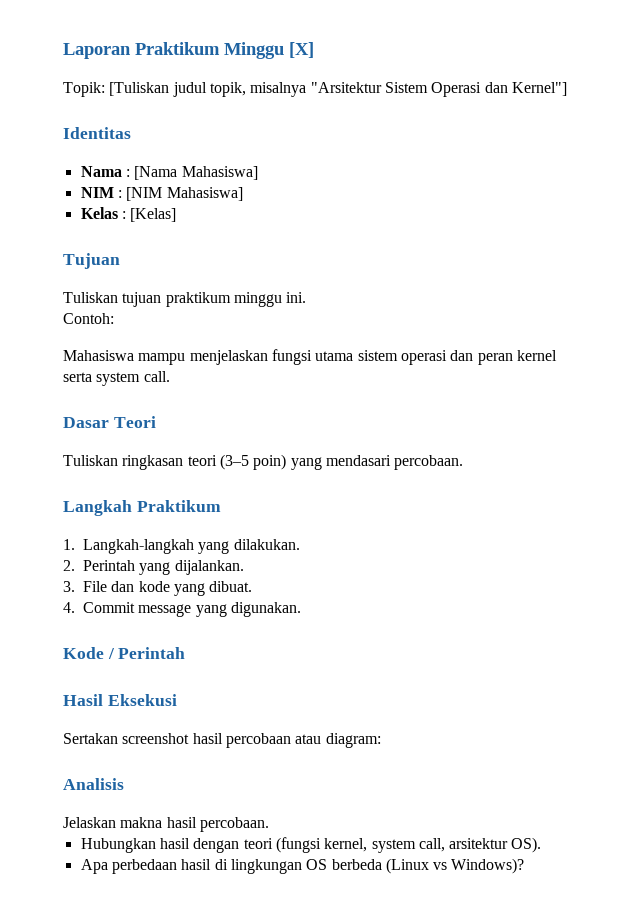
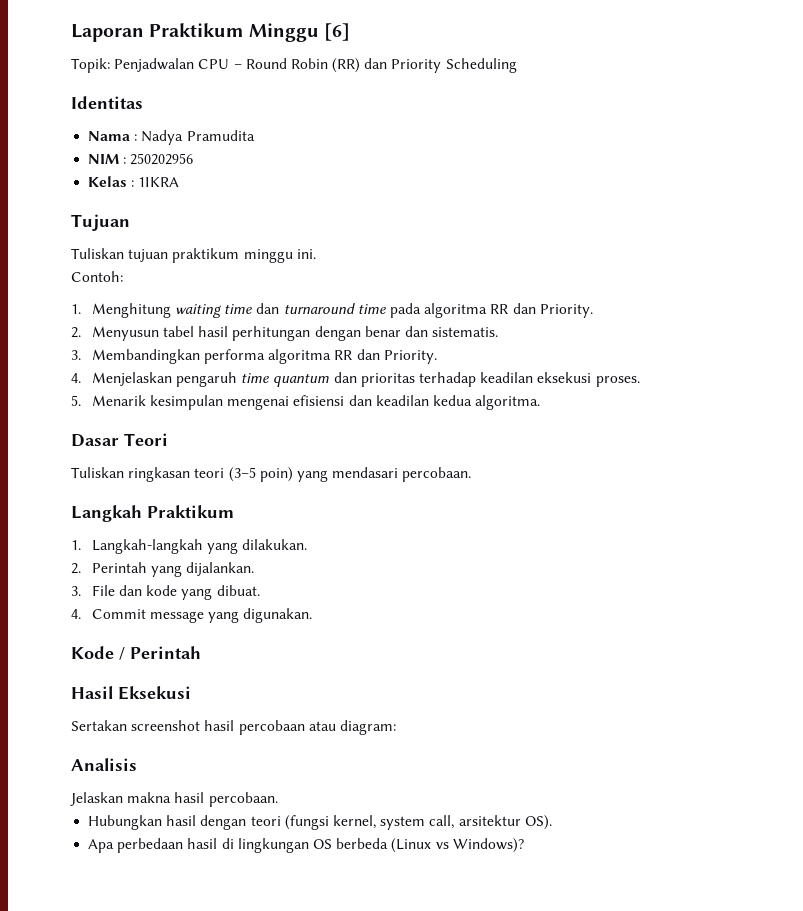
- Laporan Praktikum Minggu [X]
+ Laporan Praktikum Minggu [6]
- Topik: [Tuliskan judul topik, misalnya "Arsitektur Sistem Operasi dan Kernel"]
+ Topik: Penjadwalan CPU – Round Robin (RR) dan Priority Scheduling
- Nama : [Nama Mahasiswa]
+ Nama : Nadya Pramudita
- NIM : [NIM Mahasiswa]
+ NIM : 250202956
- Kelas : [Kelas]
+ Kelas : 1IKRA
- Mahasiswa mampu menjelaskan fungsi utama sistem operasi dan peran kernel serta system call.
+ 1. Menghitung waiting time dan turnaround time pada algoritma RR dan Priority.
+ 2. Menyusun tabel hasil perhitungan dengan benar dan sistematis.
+ 3. Membandingkan performa algoritma RR dan Priority.
+ 4. Menjelaskan pengaruh time quantum dan prioritas terhadap keadilan eksekusi proses.
+ 5. Menarik kesimpulan mengenai efisiensi dan keadilan kedua algoritma.

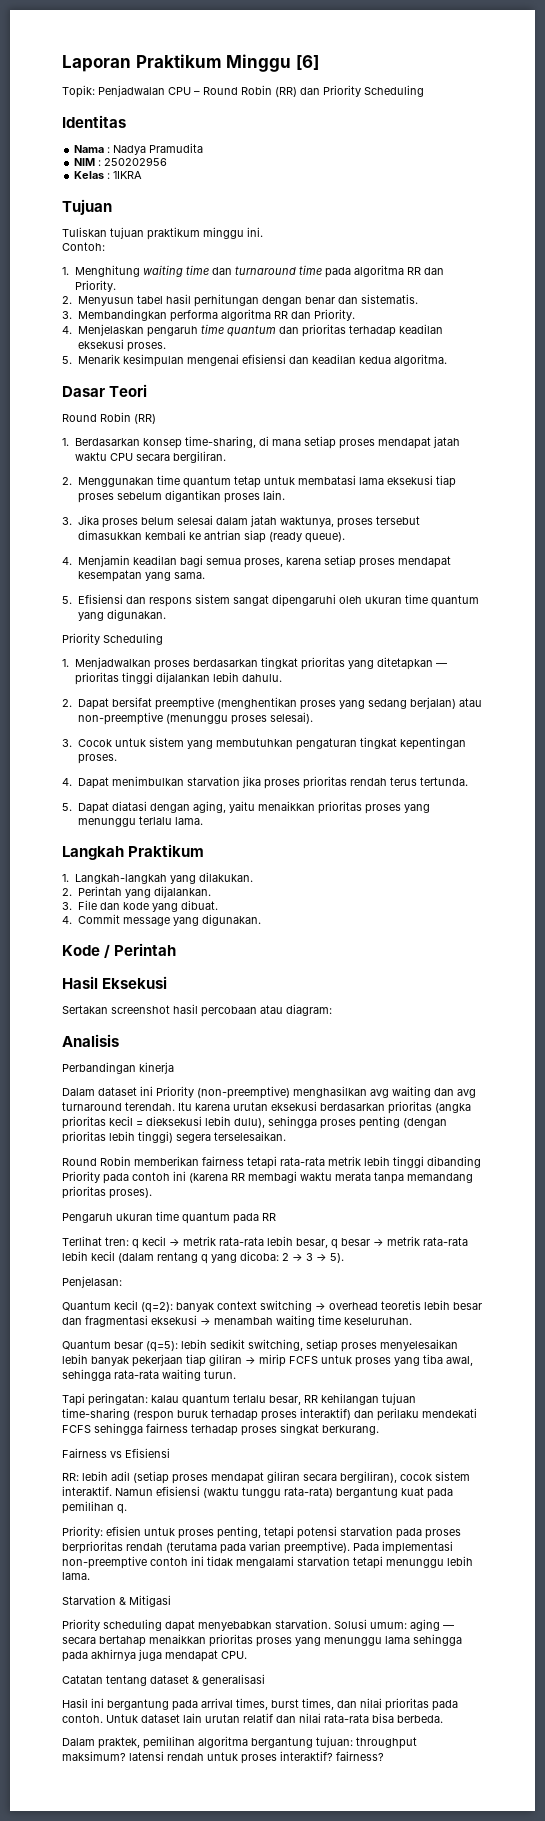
  Dasar Teori
- Tuliskan ringkasan teori (3–5 poin) yang mendasari percobaan.
+ Round Robin (RR)
+ 1. Berdasarkan konsep time-sharing, di mana setiap proses mendapat jatah waktu CPU secara bergiliran.
+ 2. Menggunakan time quantum tetap untuk membatasi lama eksekusi tiap proses sebelum digantikan proses lain.
+ 3. Jika proses belum selesai dalam jatah waktunya, proses tersebut dimasukkan kembali ke antrian siap (ready queue).
+ 4. Menjamin keadilan bagi semua proses, karena setiap proses mendapat kesempatan yang sama.
+ 5. Efisiensi dan respons sistem sangat dipengaruhi oleh ukuran time quantum yang digunakan.
+ Priority Scheduling
+ 1. Menjadwalkan proses berdasarkan tingkat prioritas yang ditetapkan — prioritas tinggi dijalankan lebih dahulu.
+ 2. Dapat bersifat preemptive (menghentikan proses yang sedang berjalan) atau non-preemptive (menunggu proses selesai).
+ 3. Cocok untuk sistem yang membutuhkan pengaturan tingkat kepentingan proses.
+ 4. Dapat menimbulkan starvation jika proses prioritas rendah terus tertunda.
+ 5. Dapat diatasi dengan aging, yaitu menaikkan prioritas proses yang menunggu terlalu lama.
- Jelaskan makna hasil percobaan.
- Hubungkan hasil dengan teori (fungsi kernel, system call, arsitektur OS).
- Apa perbedaan hasil di lingkungan OS berbeda (Linux vs Windows)?
+ Perbandingan kinerja
+ Dalam dataset ini Priority (non-preemptive) menghasilkan avg waiting dan avg turnaround terendah. Itu karena urutan eksekusi berdasarkan prioritas (angka prioritas kecil = dieksekusi lebih dulu), sehingga proses penting (dengan prioritas lebih tinggi) segera terselesaikan.
+ Round Robin memberikan fairness tetapi rata-rata metrik lebih tinggi dibanding Priority pada contoh ini (karena RR membagi waktu merata tanpa memandang prioritas proses).
+ Pengaruh ukuran time quantum pada RR
+ Terlihat tren: q kecil → metrik rata-rata lebih besar, q besar → metrik rata-rata lebih kecil (dalam rentang q yang dicoba: 2 → 3 → 5).
+ Penjelasan:
+ Quantum kecil (q=2): banyak context switching → overhead teoretis lebih besar dan fragmentasi eksekusi → menambah waiting time keseluruhan.
+ Quantum besar (q=5): lebih sedikit switching, setiap proses menyelesaikan lebih banyak pekerjaan tiap giliran → mirip FCFS untuk proses yang tiba awal, sehingga rata-rata waiting turun.
+ Tapi peringatan: kalau quantum terlalu besar, RR kehilangan tujuan time-sharing (respon buruk terhadap proses interaktif) dan perilaku mendekati FCFS sehingga fairness terhadap proses singkat berkurang.
+ Fairness vs Efisiensi
+ RR: lebih adil (setiap proses mendapat giliran secara bergiliran), cocok sistem interaktif. Namun efisiensi (waktu tunggu rata-rata) bergantung kuat pada pemilihan q.
+ Priority: efisien untuk proses penting, tetapi potensi starvation pada proses berprioritas rendah (terutama pada varian preemptive). Pada implementasi non-preemptive contoh ini tidak mengalami starvation tetapi menunggu lebih lama.
+ Starvation & Mitigasi
+ Priority scheduling dapat menyebabkan starvation. Solusi umum: aging — secara bertahap menaikkan prioritas proses yang menunggu lama sehingga pada akhirnya juga mendapat CPU.
+ Catatan tentang dataset & generalisasi
+ Hasil ini bergantung pada arrival times, burst times, dan nilai prioritas pada contoh. Untuk dataset lain urutan relatif dan nilai rata-rata bisa berbeda.
+ Dalam praktek, pemilihan algoritma bergantung tujuan: throughput maksimum? latensi rendah untuk proses interaktif? fairness?

